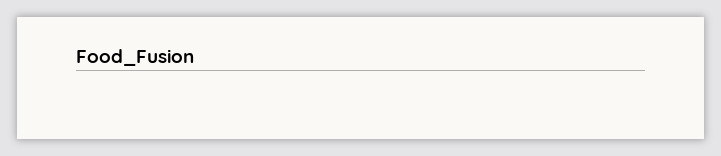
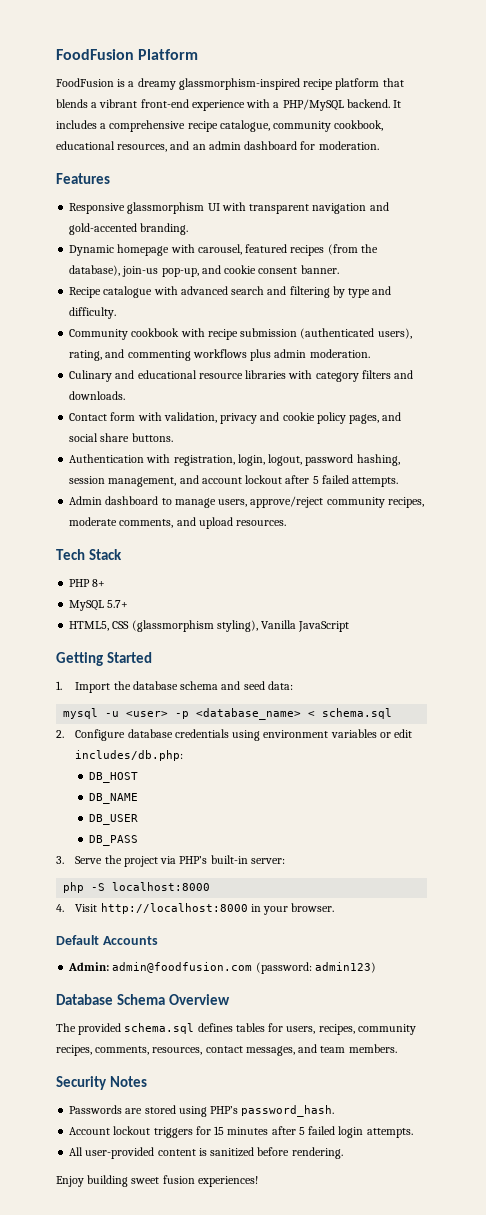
- Food_Fusion
+ FoodFusion Platform
+ FoodFusion is a dreamy glassmorphism-inspired recipe platform that blends a vibrant front-end experience with a PHP/MySQL backend. It includes a comprehensive recipe catalogue, community cookbook, educational resources, and an admin dashboard for moderation.
+ Features
+ Responsive glassmorphism UI with transparent navigation and gold-accented branding.
+ Dynamic homepage with carousel, featured recipes (from the database), join-us pop-up, and cookie consent banner.
+ Recipe catalogue with advanced search and filtering by type and difficulty.
+ Community cookbook with recipe submission (authenticated users), rating, and commenting workflows plus admin moderation.
+ Culinary and educational resource libraries with category filters and downloads.
+ Contact form with validation, privacy and cookie policy pages, and social share buttons.
+ Authentication with registration, login, logout, password hashing, session management, and account lockout after 5 failed attempts.
+ Admin dashboard to manage users, approve/reject community recipes, moderate comments, and upload resources.
+ Tech Stack
+ PHP 8+
+ MySQL 5.7+
+ HTML5, CSS (glassmorphism styling), Vanilla JavaScript
+ Getting Started
+ 1. Import the database schema and seed data:
+ mysql -u <user> -p <database_name> < schema.sql
+ 2. Configure database credentials using environment variables or edit includes/db.php:
+ DB_HOST
+ DB_NAME
+ DB_USER
+ DB_PASS
+ 3. Serve the project via PHP’s built-in server:
+ php -S localhost:8000
+ 4. Visit http://localhost:8000 in your browser.
+ Default Accounts
+ Admin: admin@foodfusion.com (password: admin123)
+ Database Schema Overview
+ The provided schema.sql defines tables for users, recipes, community recipes, comments, resources, contact messages, and team members.
+ Security Notes
+ Passwords are stored using PHP’s password_hash.
+ Account lockout triggers for 15 minutes after 5 failed login attempts.
+ All user-provided content is sanitized before rendering.
+ Enjoy building sweet fusion experiences!

